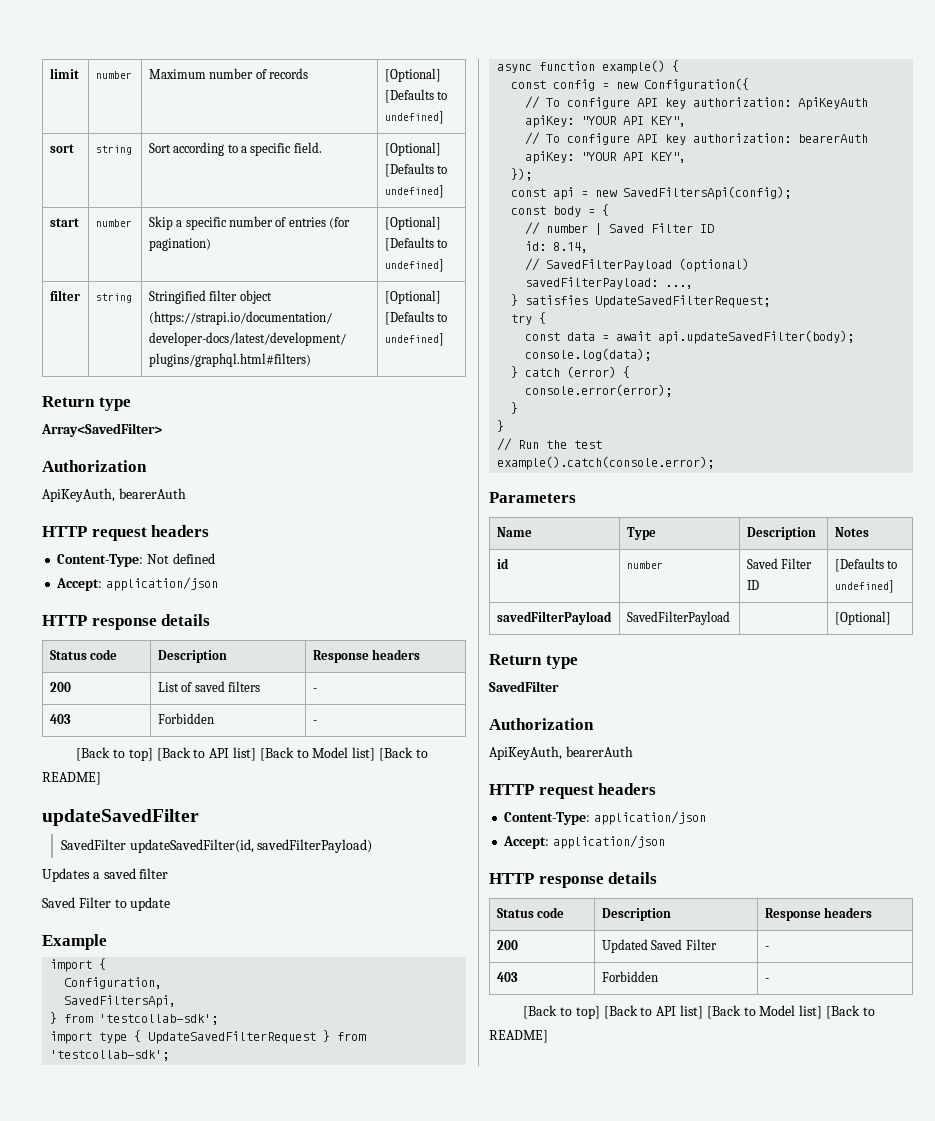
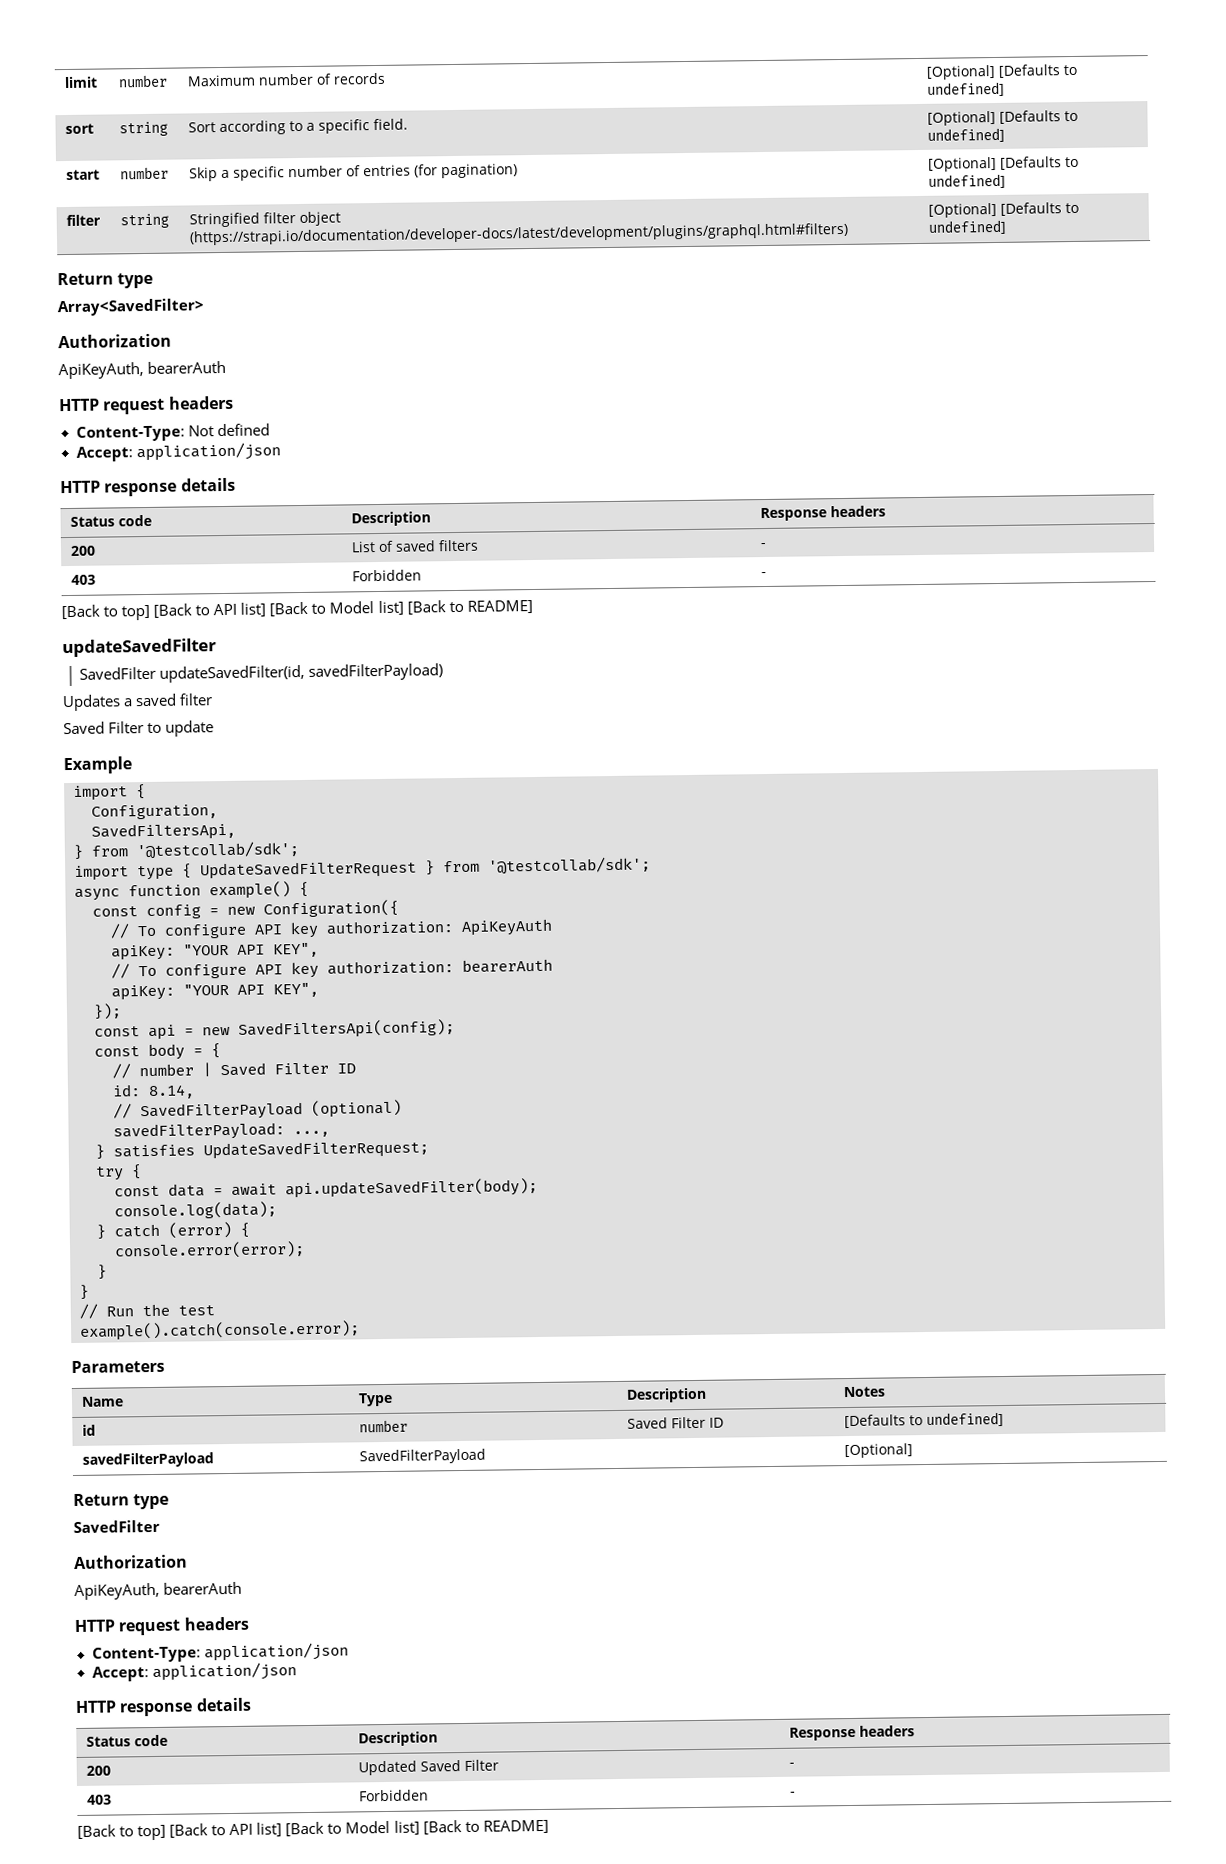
  SavedFiltersApi,
- } from 'testcollab-sdk';
+ } from '@testcollab/sdk';
- import type { UpdateSavedFilterRequest } from 'testcollab-sdk';
+ import type { UpdateSavedFilterRequest } from '@testcollab/sdk';

